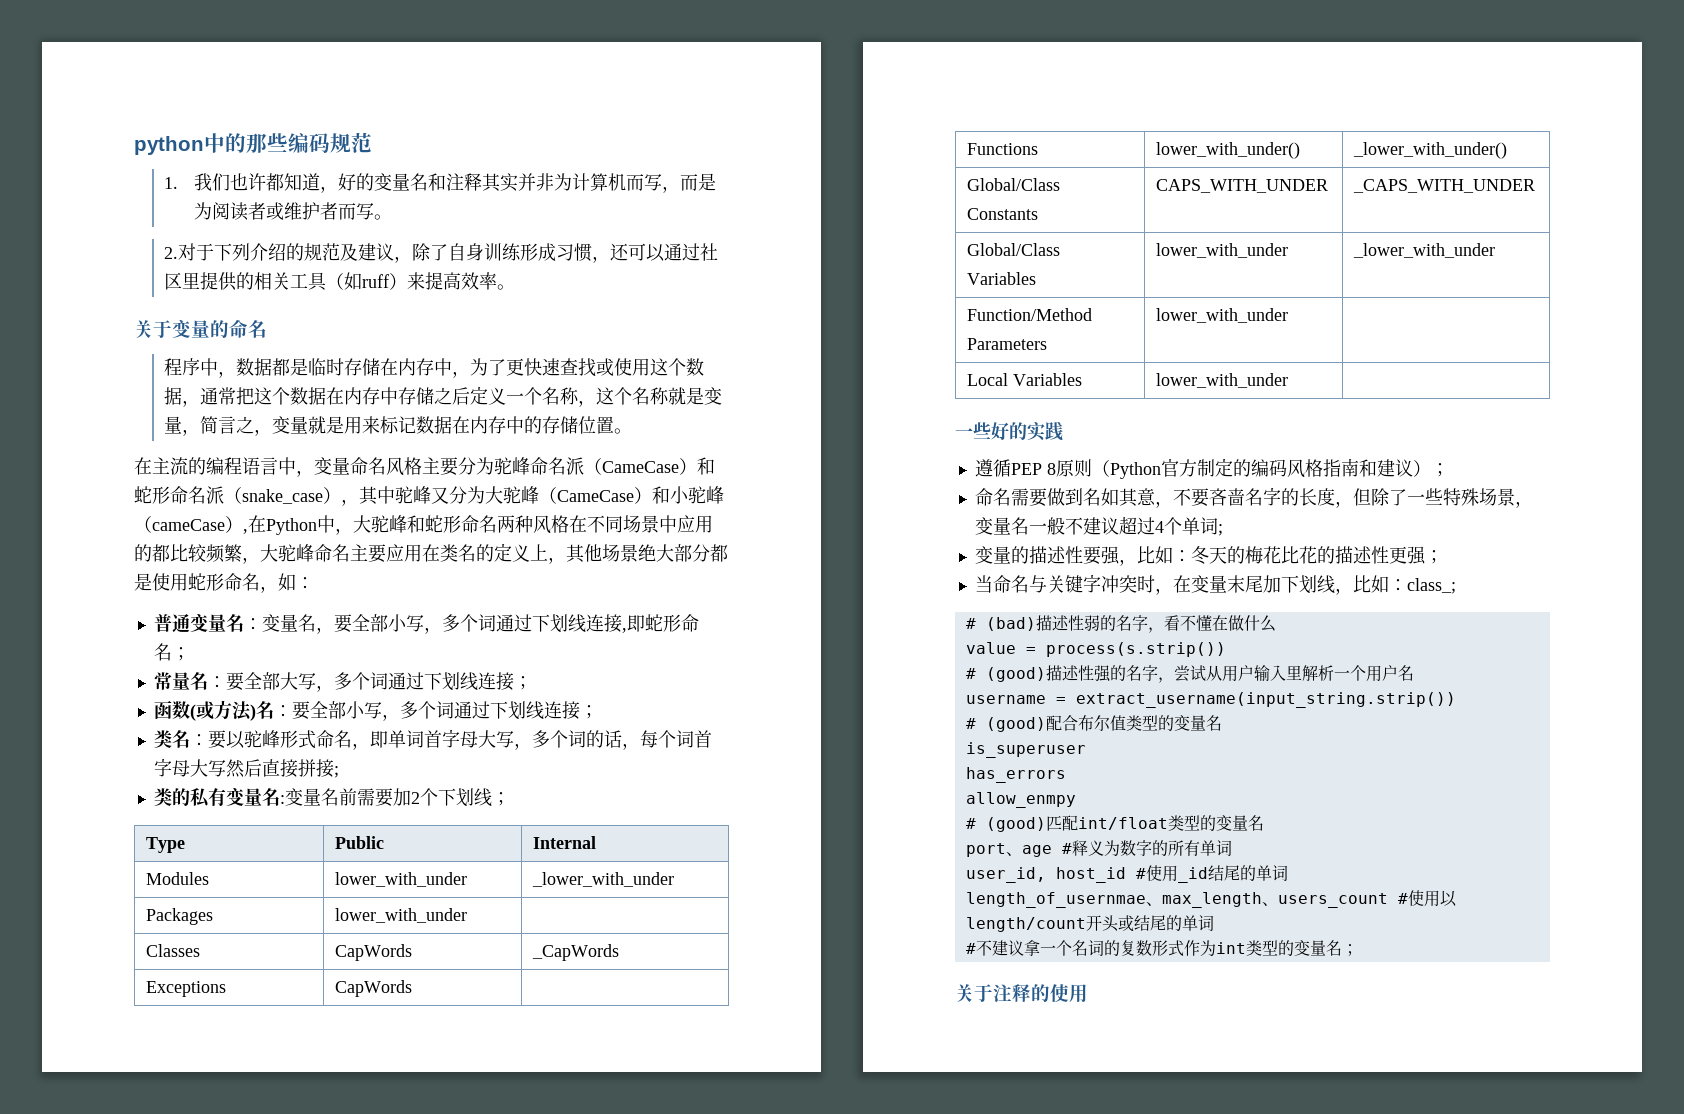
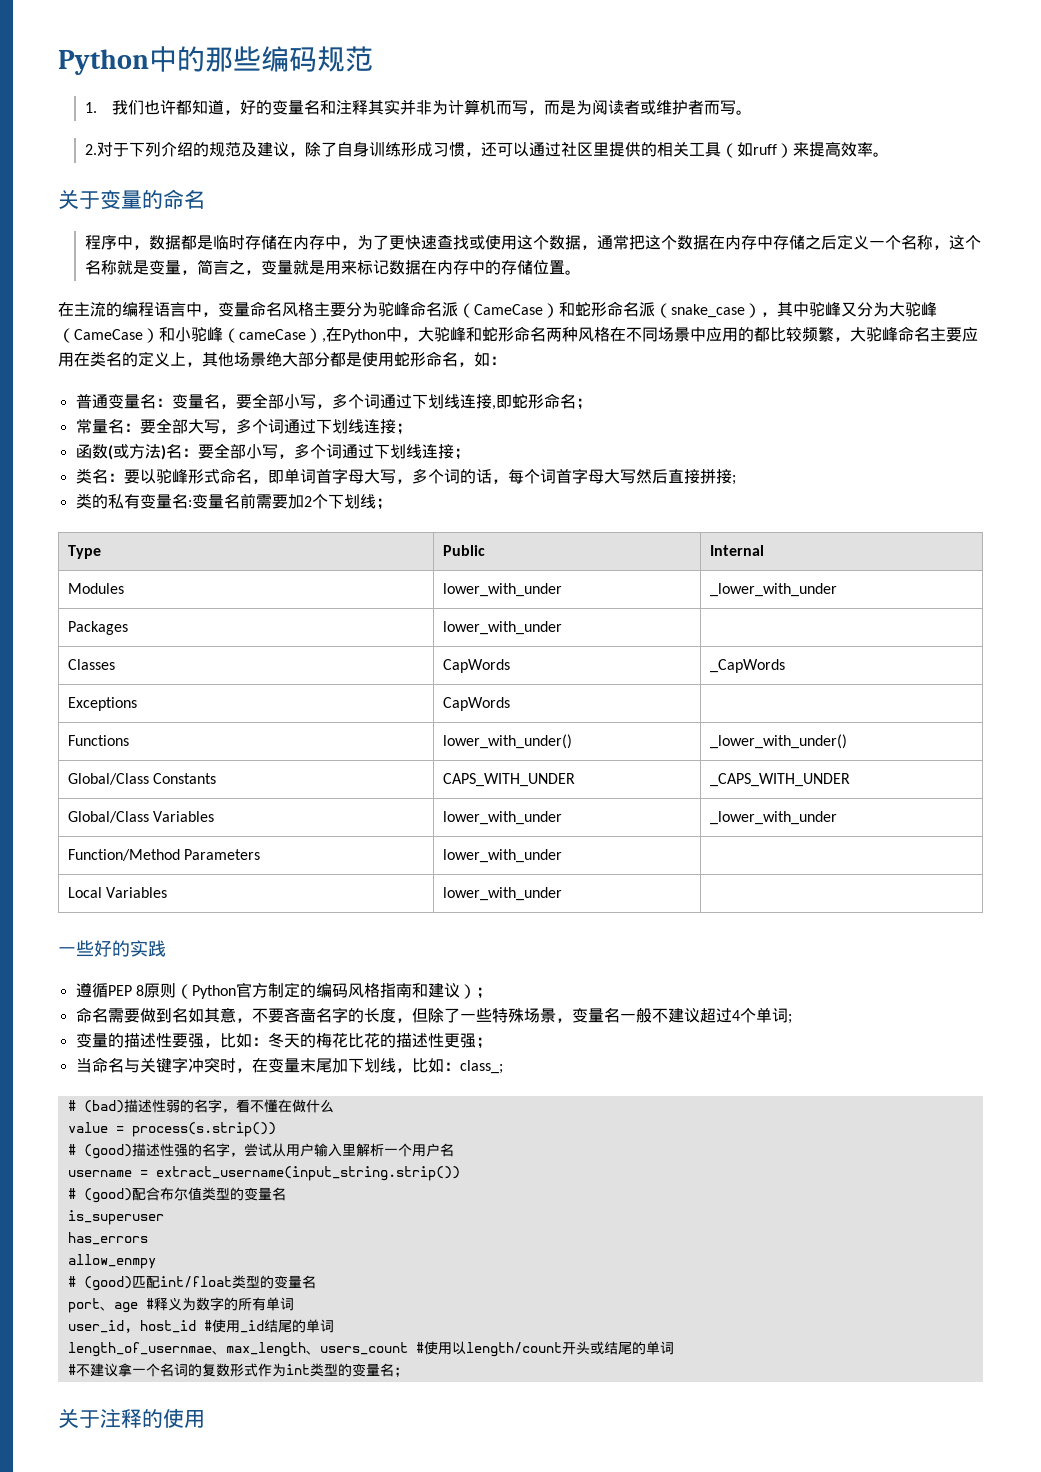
- python中的那些编码规范
+ Python中的那些编码规范

